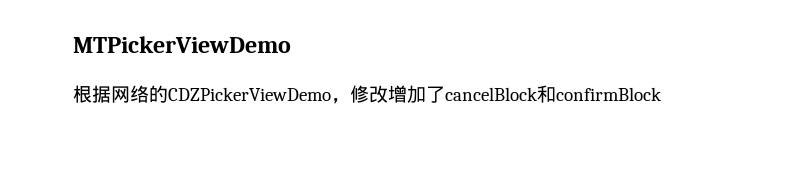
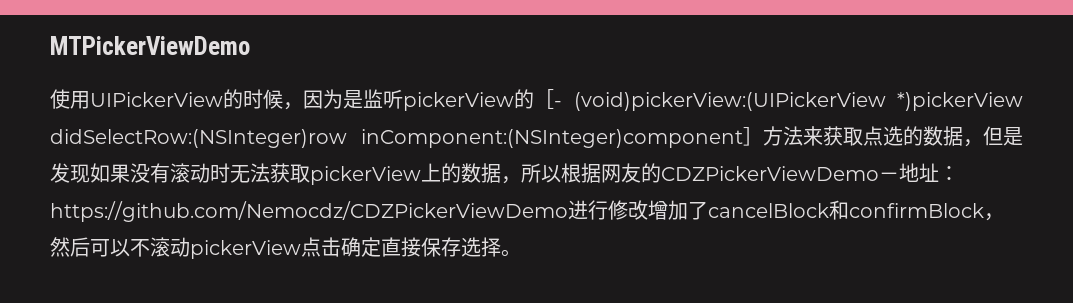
- 根据网络的CDZPickerViewDemo，修改增加了cancelBlock和confirmBlock
+ 使用UIPickerView的时候，因为是监听pickerView的［- (void)pickerView:(UIPickerView *)pickerView didSelectRow:(NSInteger)row inComponent:(NSInteger)component］方法来获取点选的数据，但是发现如果没有滚动时无法获取pickerView上的数据，所以根据网友的CDZPickerViewDemo－地址：https://github.com/Nemocdz/CDZPickerViewDemo进行修改增加了cancelBlock和confirmBlock，然后可以不滚动pickerView点击确定直接保存选择。

